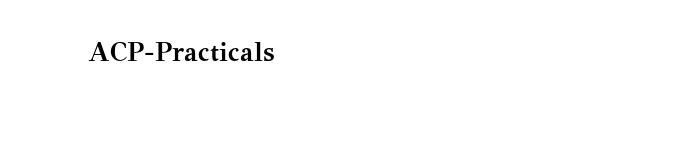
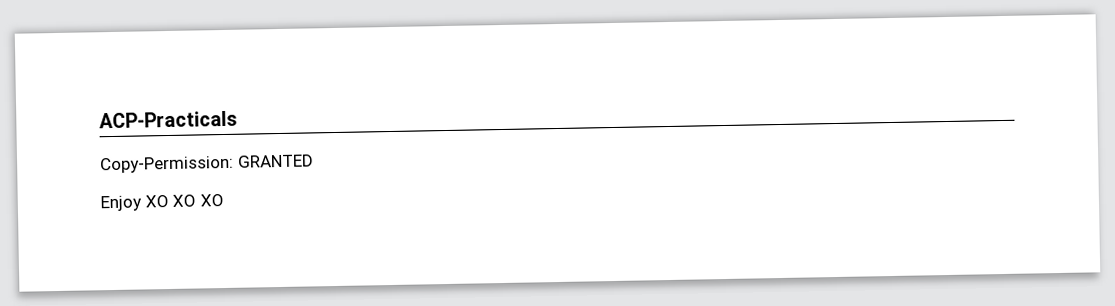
+ Copy-Permission: GRANTED
+ Enjoy XO XO XO

